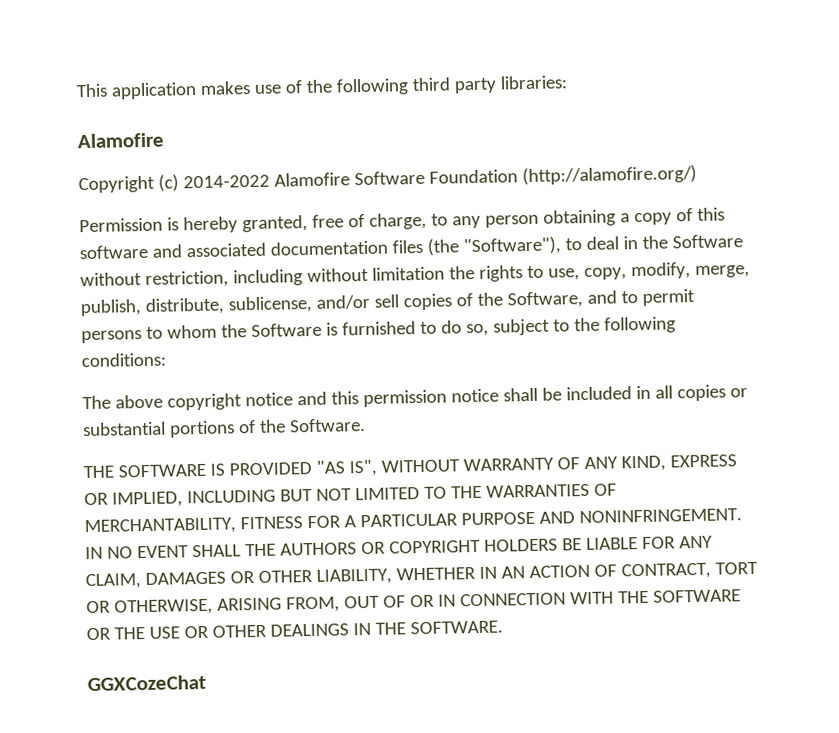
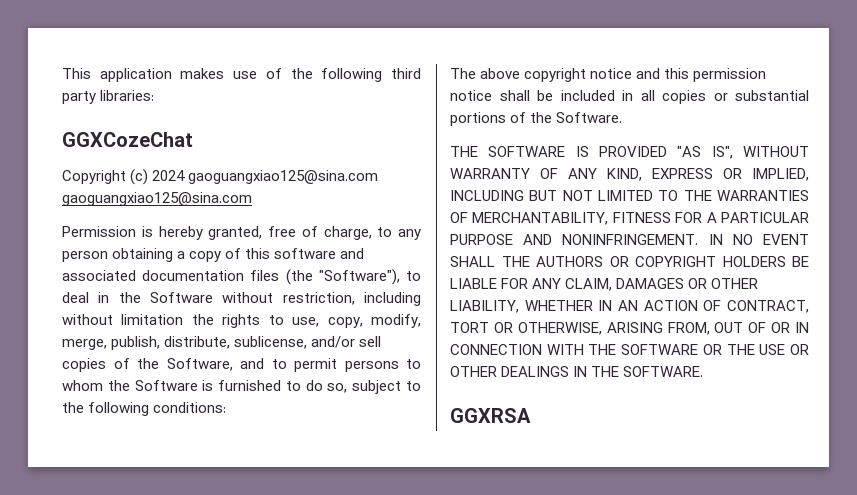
  This application makes use of the following third party libraries:
- Alamofire
+ GGXCozeChat
- Copyright (c) 2014-2022 Alamofire Software Foundation (http://alamofire.org/)
+ Copyright (c) 2024 gaoguangxiao125@sina.com gaoguangxiao125@sina.com
- GGXCozeChat
+ GGXRSA

